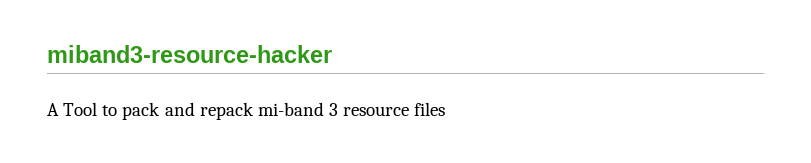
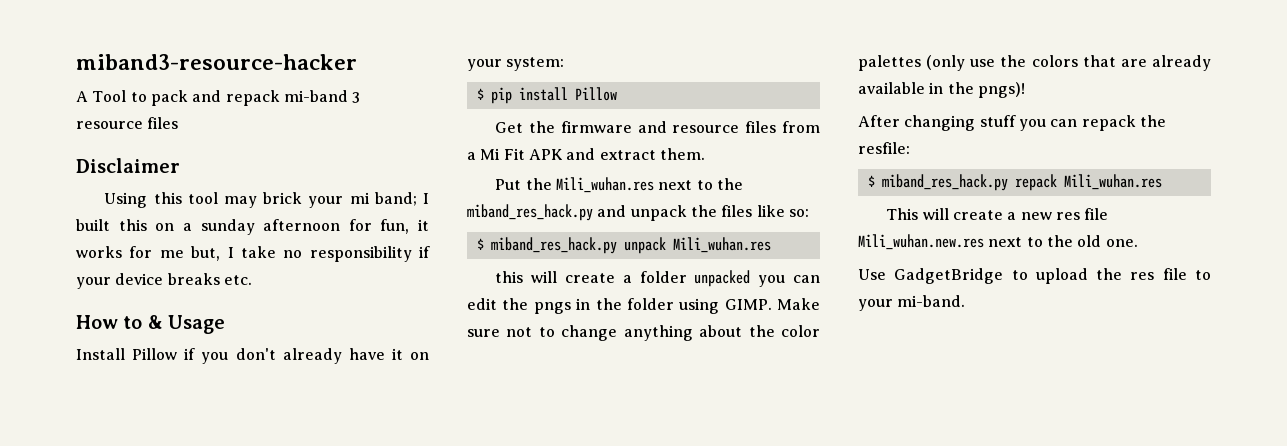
+ Disclaimer
+ Using this tool may brick your mi band; I built this on a sunday afternoon for fun, it works for me but, I take no responsibility if your device breaks etc.
+ How to & Usage
+ Install Pillow if you don't already have it on your system:
+ $ pip install Pillow
+ Get the firmware and resource files from a Mi Fit APK and extract them.
+ Put the Mili_wuhan.res next to the miband_res_hack.py and unpack the files like so:
+ $ miband_res_hack.py unpack Mili_wuhan.res
+ this will create a folder unpacked you can edit the pngs in the folder using GIMP. Make sure not to change anything about the color palettes (only use the colors that are already available in the pngs)!
+ After changing stuff you can repack the resfile:
+ $ miband_res_hack.py repack Mili_wuhan.res
+ This will create a new res file Mili_wuhan.new.res next to the old one.
+ Use GadgetBridge to upload the res file to your mi-band.

